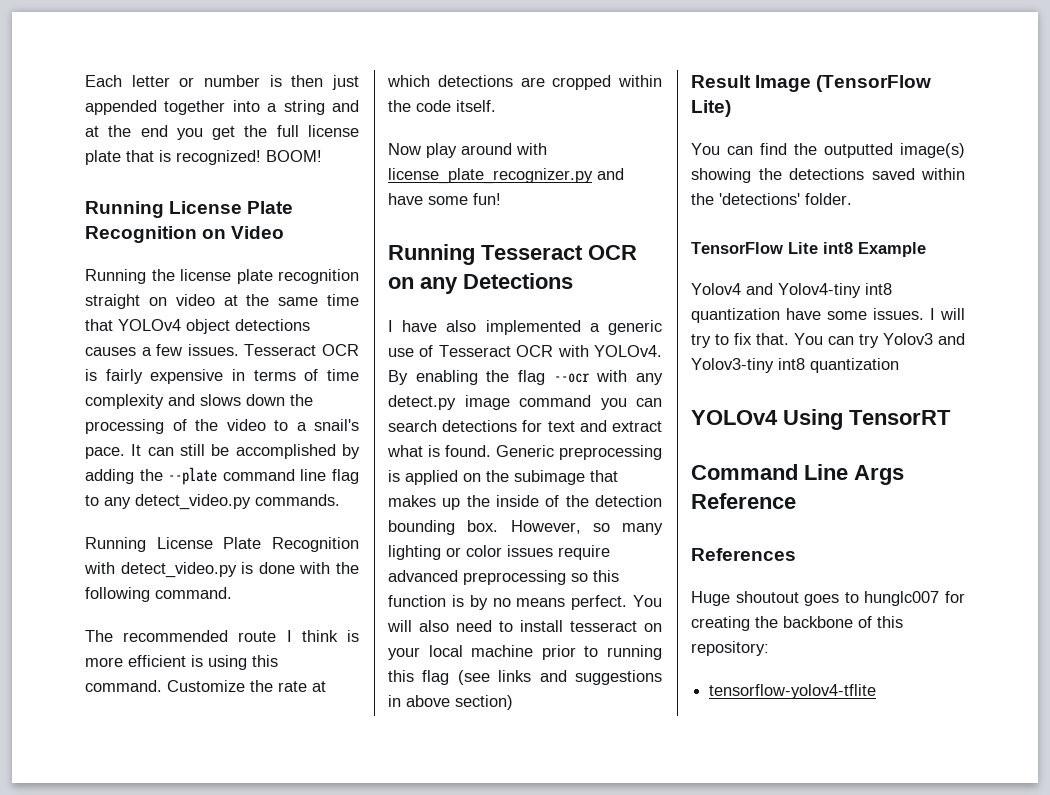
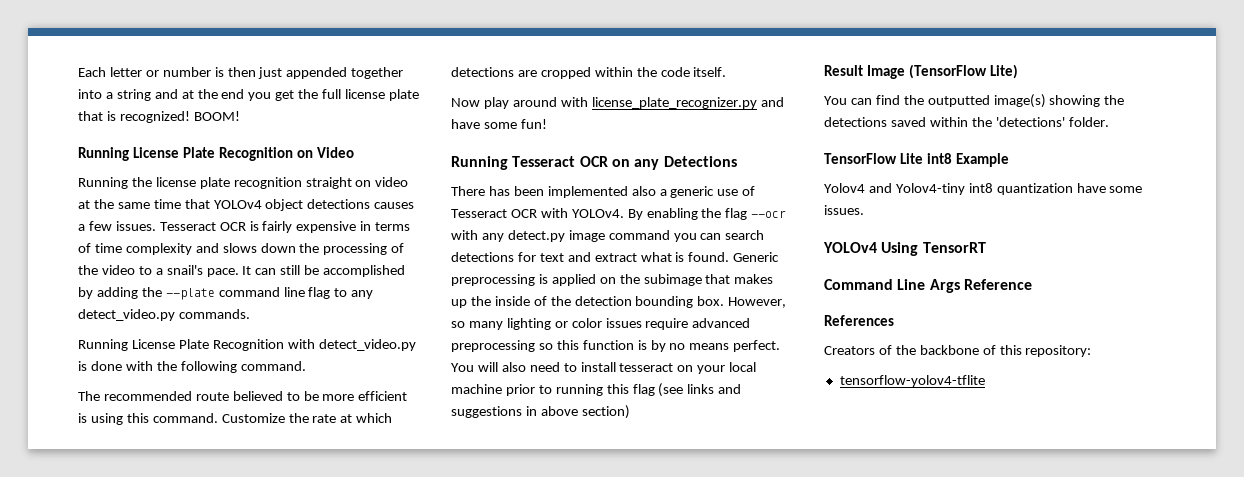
- The recommended route I think is more efficient is using this command.
+ The recommended route believed to be more efficient is using this command.
- I have also implemented a generic use of Tesseract OCR with YOLOv4.
+ There has been implemented also a generic use of Tesseract OCR with YOLOv4.
- I will try to fix that. You can try Yolov3 and Yolov3-tiny int8 quantization
- Huge shoutout goes to hunglc007 for creating the backbone of this repository:
+ Creators of the backbone of this repository:

